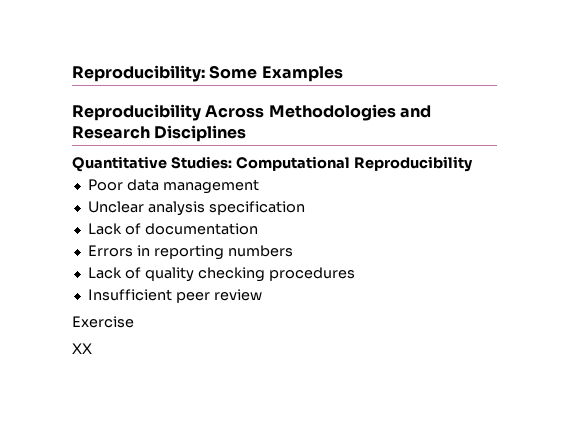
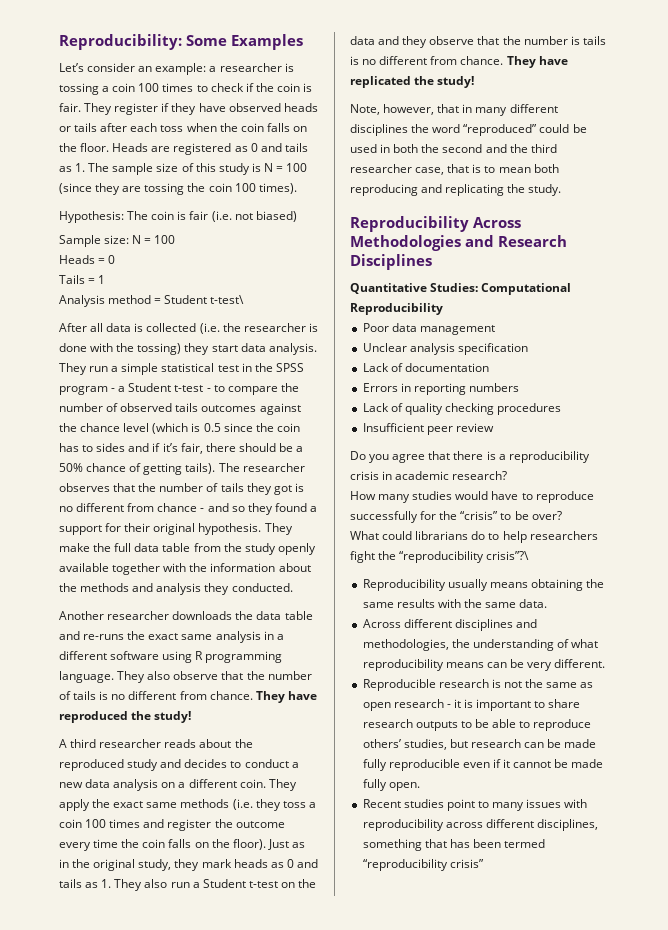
+ Let’s consider an example: a researcher is tossing a coin 100 times to check if the coin is fair. They register if they have observed heads or tails after each toss when the coin falls on the floor. Heads are registered as 0 and tails as 1. The sample size of this study is N = 100 (since they are tossing the coin 100 times).
+ Hypothesis: The coin is fair (i.e. not biased)
+ Sample size: N = 100
+ Heads = 0
+ Tails = 1
+ Analysis method = Student t-test\
+ After all data is collected (i.e. the researcher is done with the tossing) they start data analysis. They run a simple statistical test in the SPSS program - a Student t-test - to compare the number of observed tails outcomes against the chance level (which is 0.5 since the coin has to sides and if it’s fair, there should be a 50% chance of getting tails). The researcher observes that the number of tails they got is no different from chance - and so they found a support for their original hypothesis. They make the full data table from the study openly available together with the information about the methods and analysis they conducted.
+ Another researcher downloads the data table and re-runs the exact same analysis in a different software using R programming language. They also observe that the number of tails is no different from chance. They have reproduced the study!
+ A third researcher reads about the reproduced study and decides to conduct a new data analysis on a different coin. They apply the exact same methods (i.e. they toss a coin 100 times and register the outcome every time the coin falls on the floor). Just as in the original study, they mark heads as 0 and tails as 1. They also run a Student t-test on the data and they observe that the number is tails is no different from chance. They have replicated the study!
+ Note, however, that in many different disciplines the word “reproduced” could be used in both the second and the third researcher case, that is to mean both reproducing and replicating the study.
- Exercise
- XX
+ Do you agree that there is a reproducibility crisis in academic research?
+ How many studies would have to reproduce successfully for the “crisis” to be over?
+ What could librarians do to help researchers fight the “reproducibility crisis”?\
+ Reproducibility usually means obtaining the same results with the same data.
+ Across different disciplines and methodologies, the understanding of what reproducibility means can be very different.
+ Reproducible research is not the same as open research - it is important to share research outputs to be able to reproduce others’ studies, but research can be made fully reproducible even if it cannot be made fully open.
+ Recent studies point to many issues with reproducibility across different disciplines, something that has been termed “reproducibility crisis”

